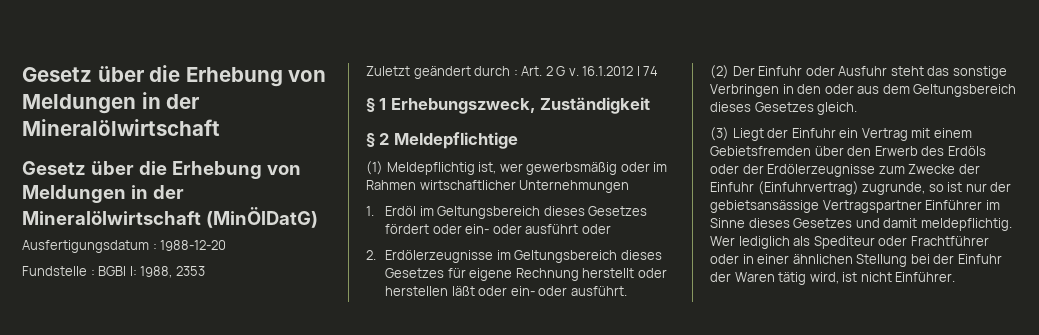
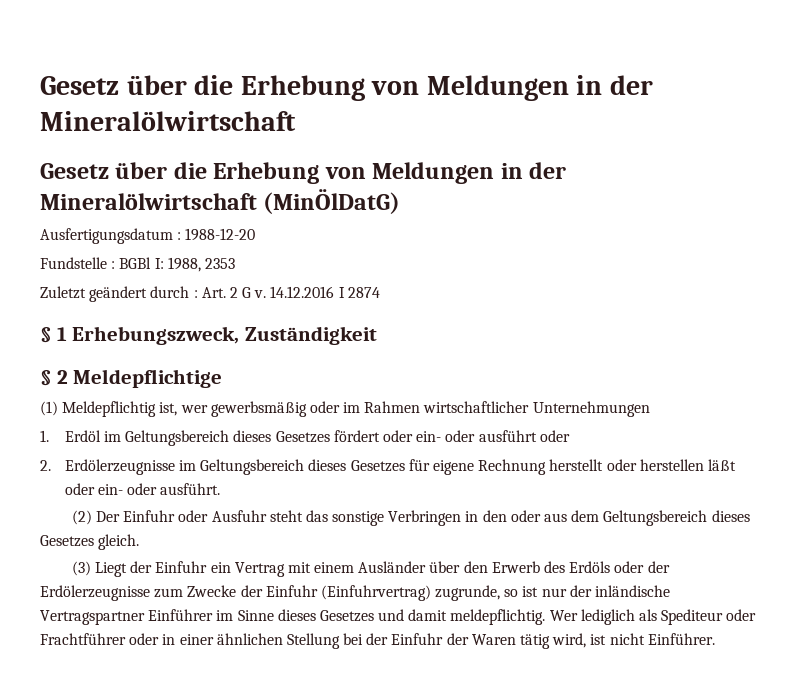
- 16.1.2012 I 74
+ 14.12.2016 I 2874
- (3) Liegt der Einfuhr ein Vertrag mit einem Gebietsfremden über den Erwerb des Erdöls oder der Erdölerzeugnisse zum Zwecke der Einfuhr (Einfuhrvertrag) zugrunde, so ist nur der gebietsansässige Vertragspartner Einführer im Sinne dieses Gesetzes und damit meldepflichtig.
+ (3) Liegt der Einfuhr ein Vertrag mit einem Ausländer über den Erwerb des Erdöls oder der Erdölerzeugnisse zum Zwecke der Einfuhr (Einfuhrvertrag) zugrunde, so ist nur der inländische Vertragspartner Einführer im Sinne dieses Gesetzes und damit meldepflichtig.

